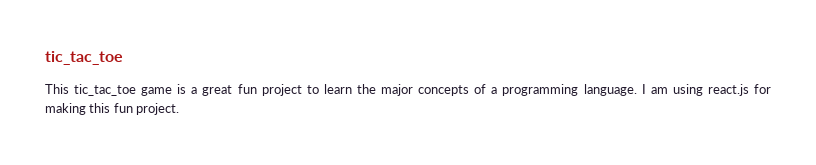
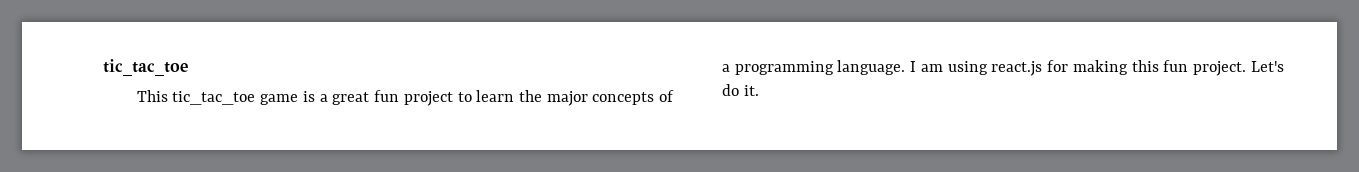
+ Let's do it.

